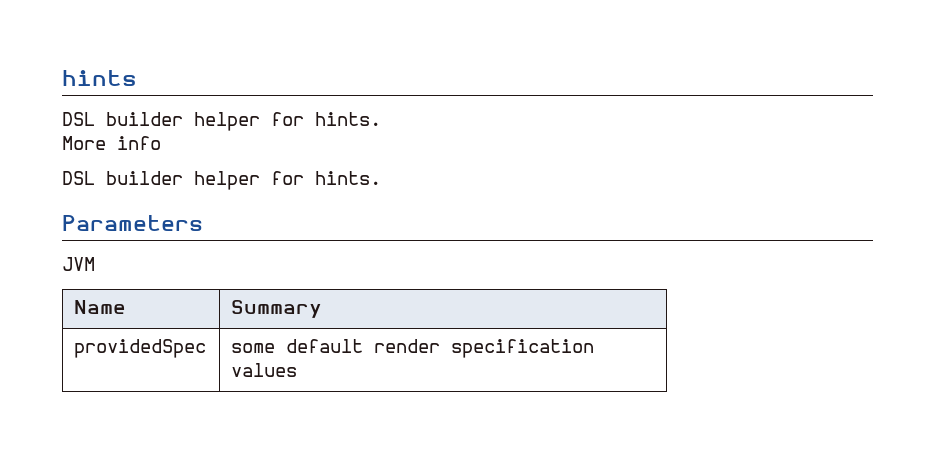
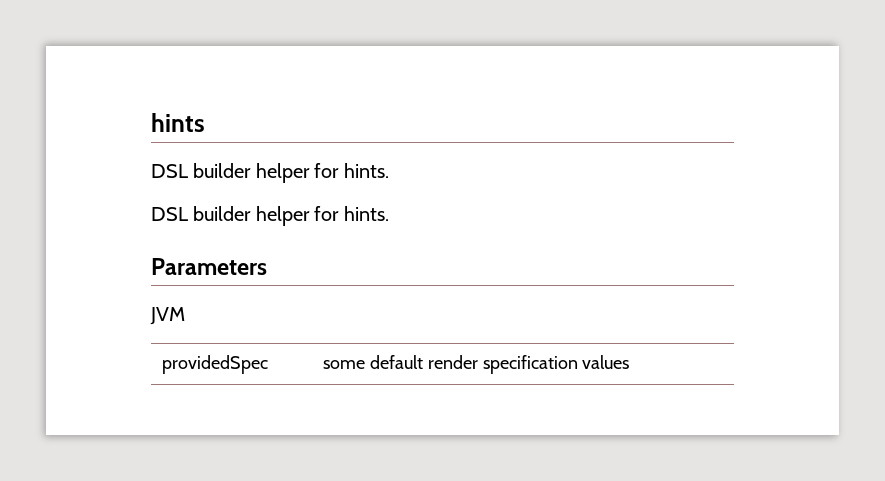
- More info
- Name | Summary

